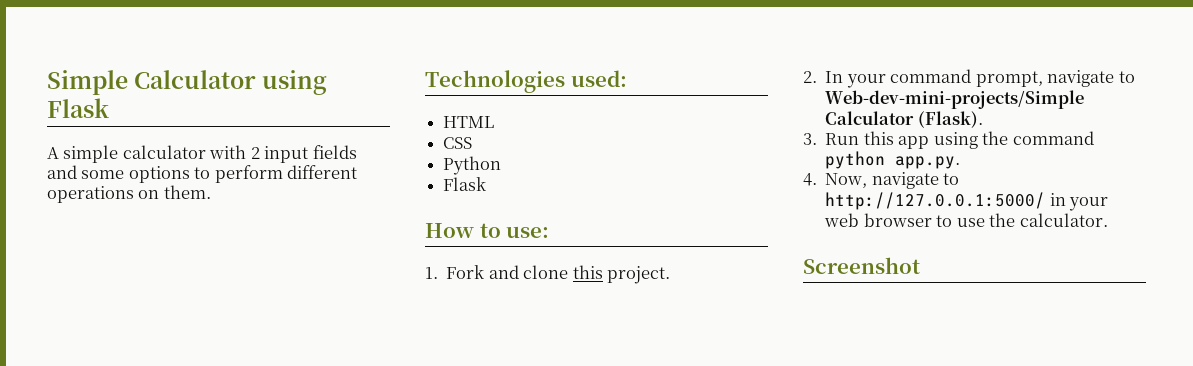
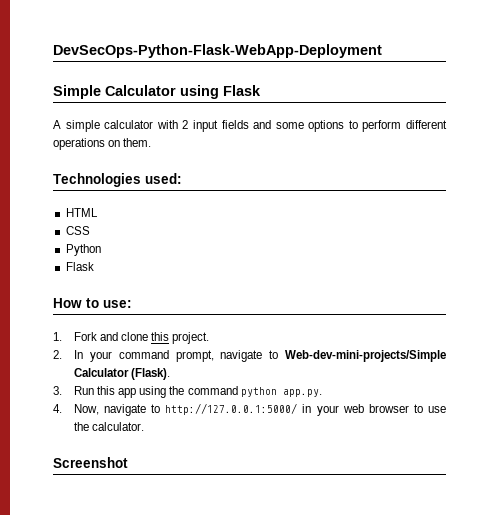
+ DevSecOps-Python-Flask-WebApp-Deployment

